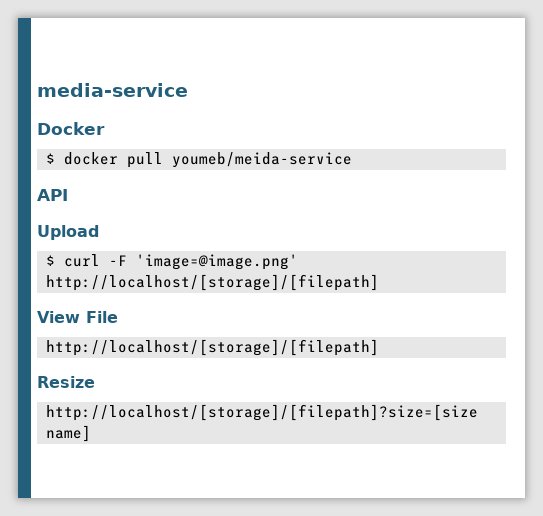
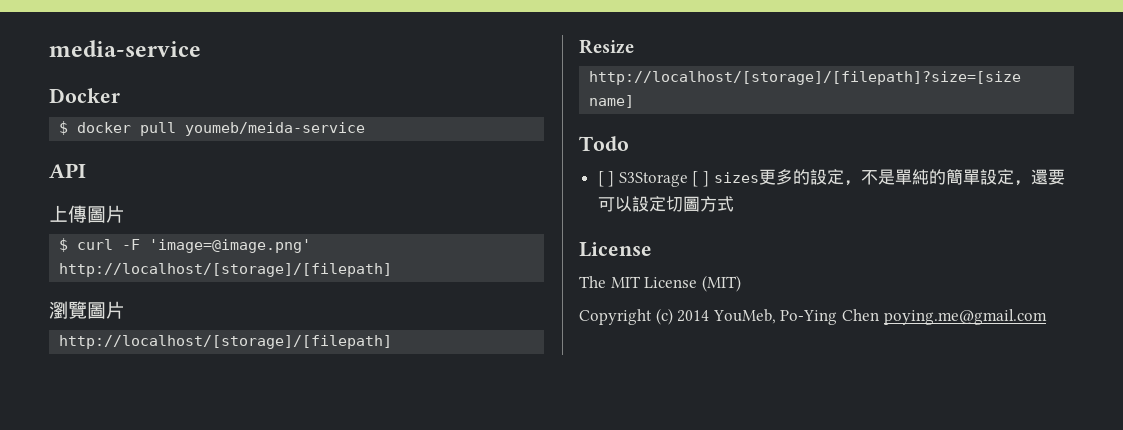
- Upload
+ 上傳圖片
- View File
+ 瀏覽圖片
+ Todo
+ [ ] S3Storage [ ] sizes更多的設定，不是單純的簡單設定，還要可以設定切圖方式
+ License
+ The MIT License (MIT)
+ Copyright (c) 2014 YouMeb, Po-Ying Chen poying.me@gmail.com

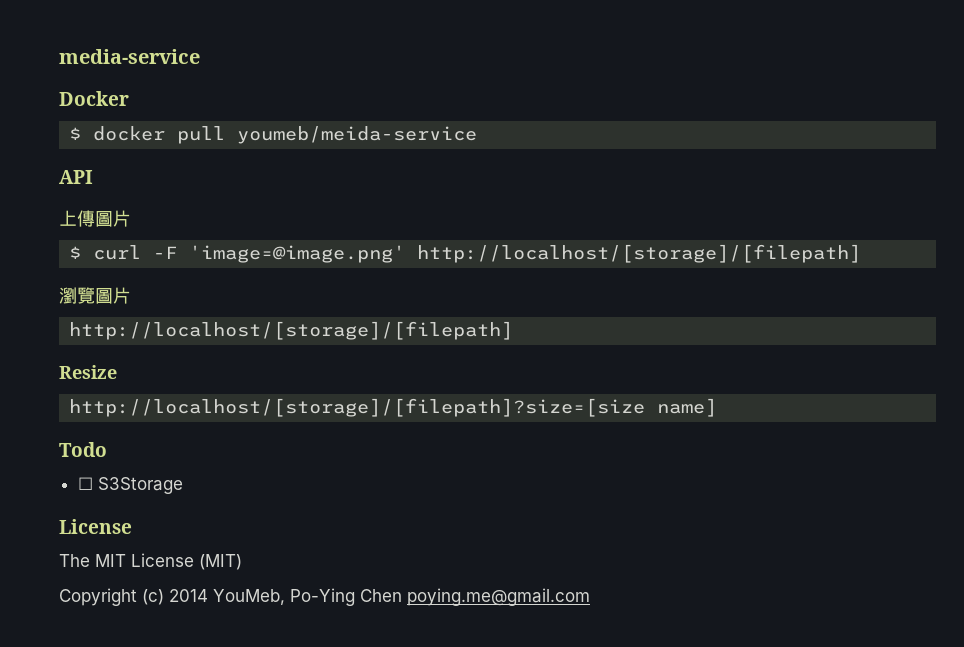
- [ ] S3Storage [ ] sizes更多的設定，不是單純的簡單設定，還要可以設定切圖方式
+ ☐ S3Storage

